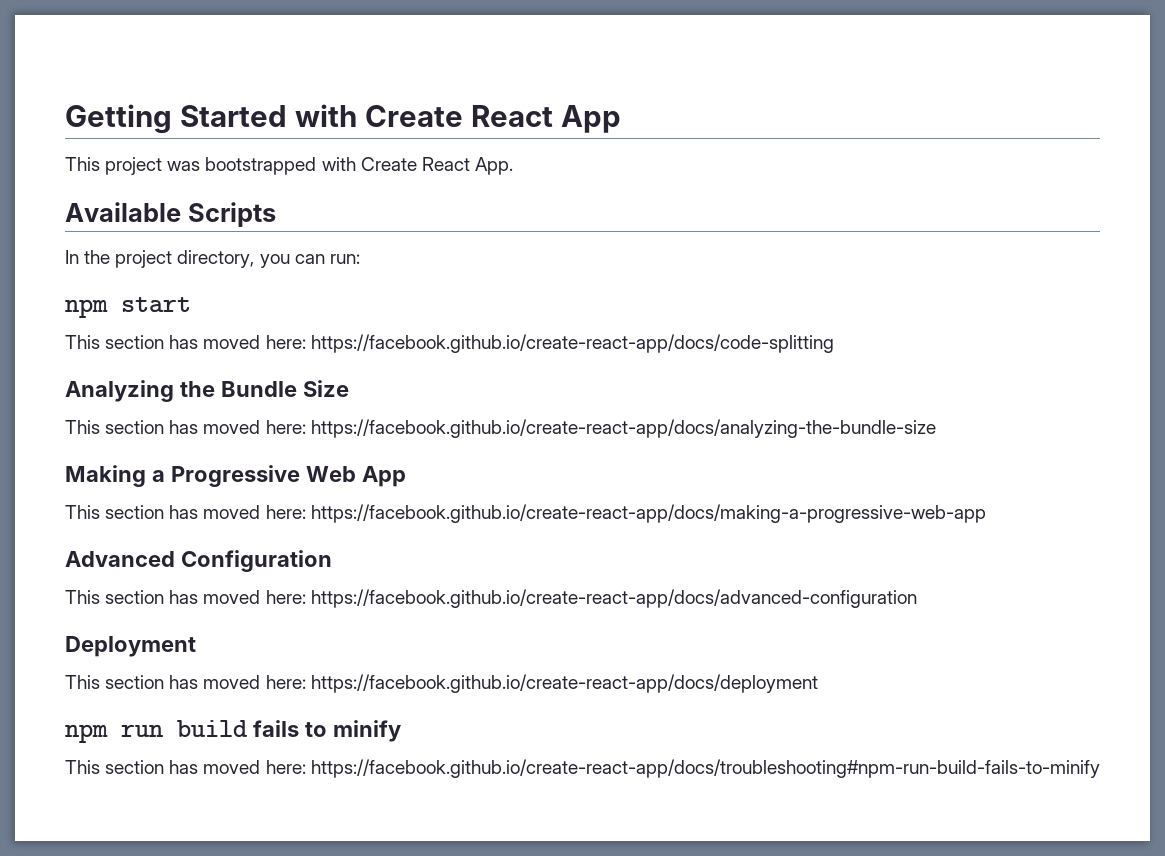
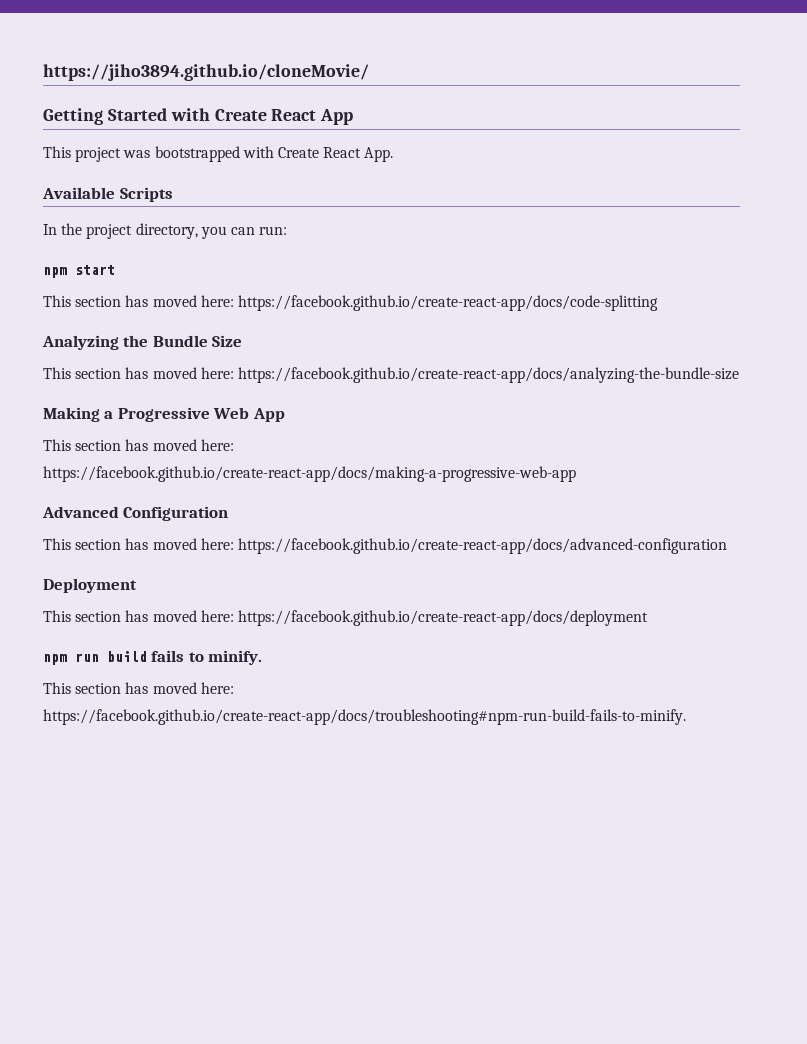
+ https://jiho3894.github.io/cloneMovie/
- npm run build fails to minify
- This section has moved here: https://facebook.github.io/create-react-app/docs/troubleshooting#npm-run-build-fails-to-minify
+ npm run build fails to minify.
+ This section has moved here: https://facebook.github.io/create-react-app/docs/troubleshooting#npm-run-build-fails-to-minify.

